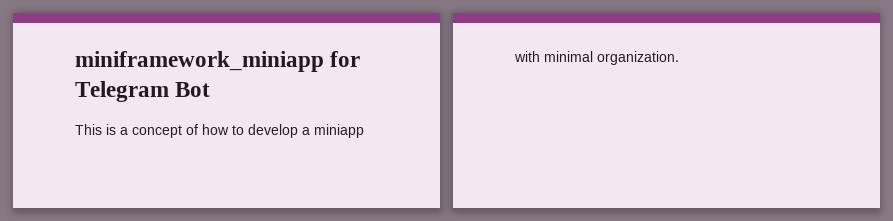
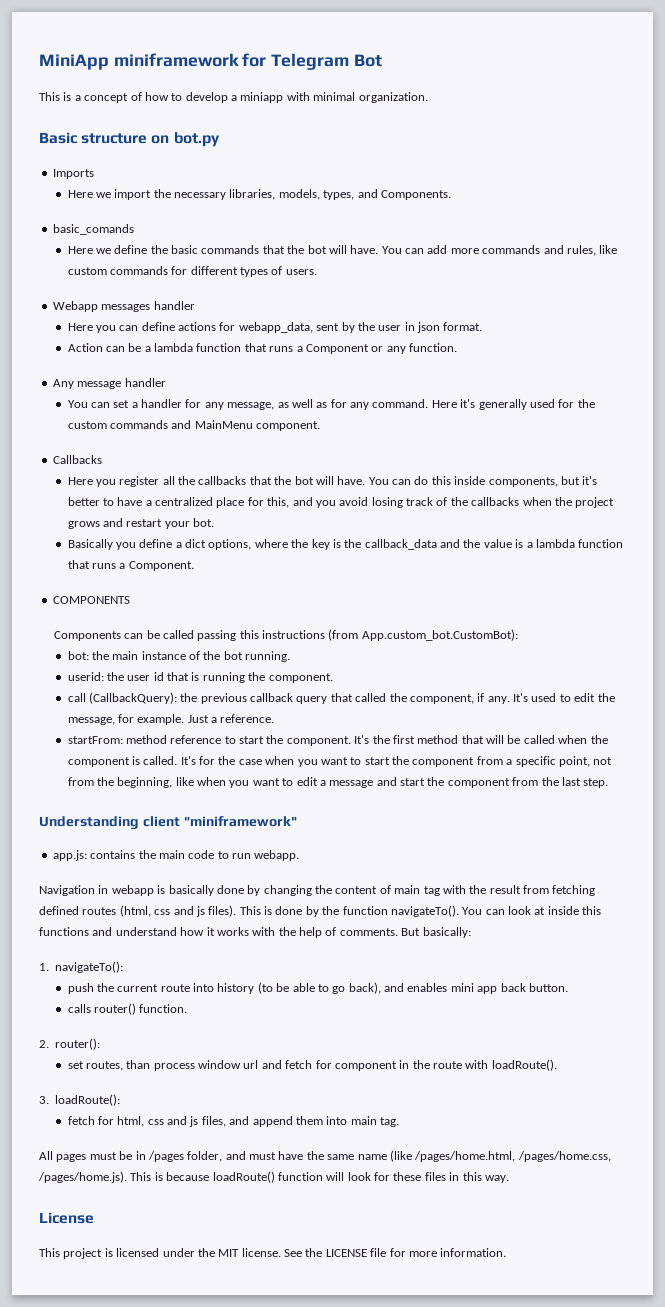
- miniframework_miniapp for Telegram Bot
+ MiniApp miniframework for Telegram Bot
+ Basic structure on bot.py
+ Imports
+ Here we import the necessary libraries, models, types, and Components.
+ basic_comands
+ Here we define the basic commands that the bot will have. You can add more commands and rules, like custom commands for different types of users.
+ Webapp messages handler
+ Here you can define actions for webapp_data, sent by the user in json format.
+ Action can be a lambda function that runs a Component or any function.
+ Any message handler
+ You can set a handler for any message, as well as for any command. Here it's generally used for the custom commands and MainMenu component.
+ Callbacks
+ Here you register all the callbacks that the bot will have. You can do this inside components, but it's better to have a centralized place for this, and you avoid losing track of the callbacks when the project grows and restart your bot.
+ Basically you define a dict options, where the key is the callback_data and the value is a lambda function that runs a Component.
+ COMPONENTS
+ Components can be called passing this instructions (from App.custom_bot.CustomBot):
+ bot: the main instance of the bot running.
+ userid: the user id that is running the component.
+ call (CallbackQuery): the previous callback query that called the component, if any. It's used to edit the message, for example. Just a reference.
+ startFrom: method reference to start the component. It's the first method that will be called when the component is called. It's for the case when you want to start the component from a specific point, not from the beginning, like when you want to edit a message and start the component from the last step.
+ Understanding client "miniframework"
+ app.js: contains the main code to run webapp.
+ Navigation in webapp is basically done by changing the content of main tag with the result from fetching defined routes (html, css and js files). This is done by the function navigateTo(). You can look at inside this functions and understand how it works with the help of comments. But basically:
+ 1. navigateTo():
+ push the current route into history (to be able to go back), and enables mini app back button.
+ calls router() function.
+ 2. router():
+ set routes, than process window url and fetch for component in the route with loadRoute().
+ 3. loadRoute():
+ fetch for html, css and js files, and append them into main tag.
+ All pages must be in /pages folder, and must have the same name (like /pages/home.html, /pages/home.css, /pages/home.js). This is because loadRoute() function will look for these files in this way.
+ License
+ This project is licensed under the MIT license. See the LICENSE file for more information.

